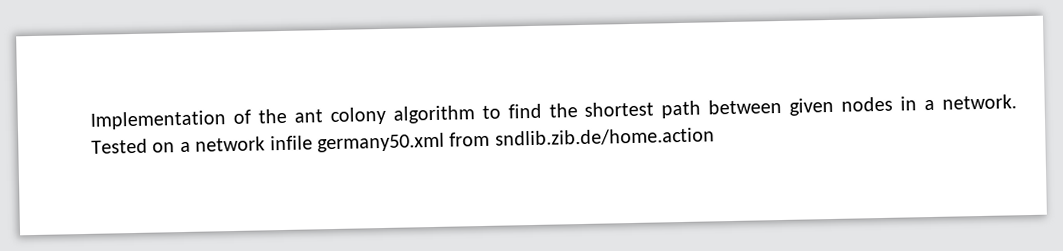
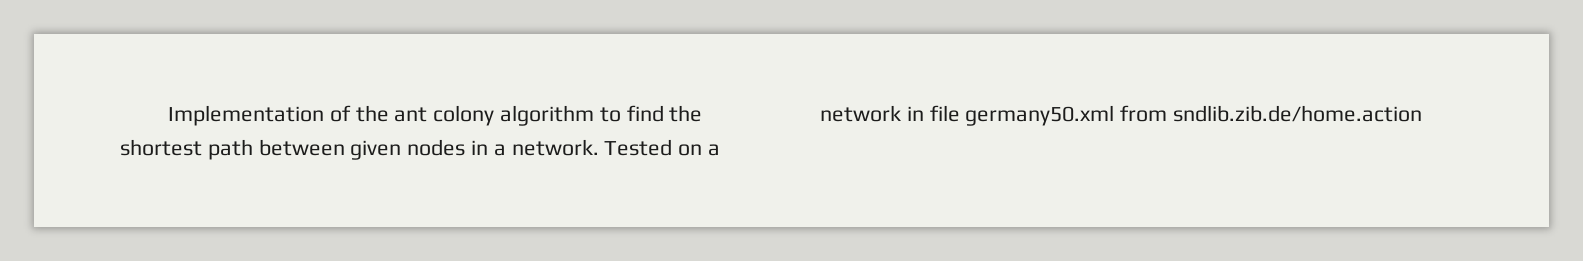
- Tested on a network infile germany50.xml from sndlib.zib.de/home.action
+ Tested on a network in file germany50.xml from sndlib.zib.de/home.action

